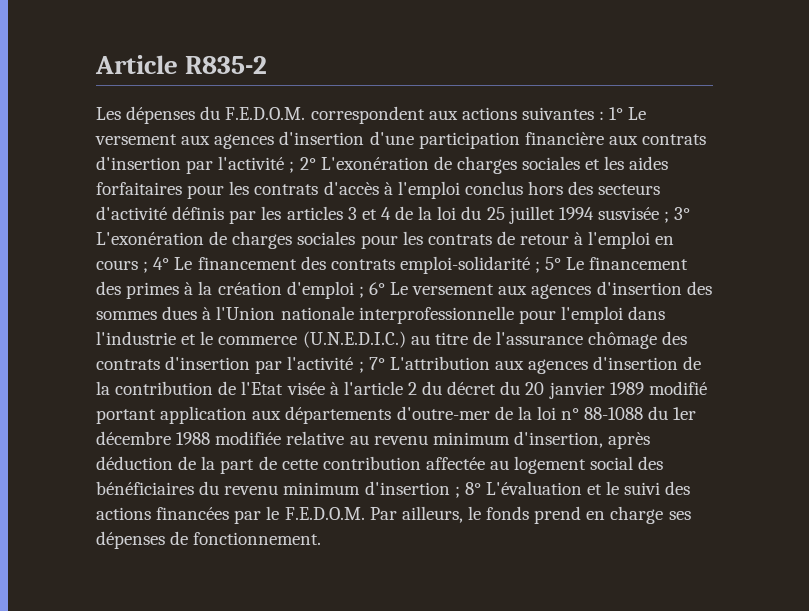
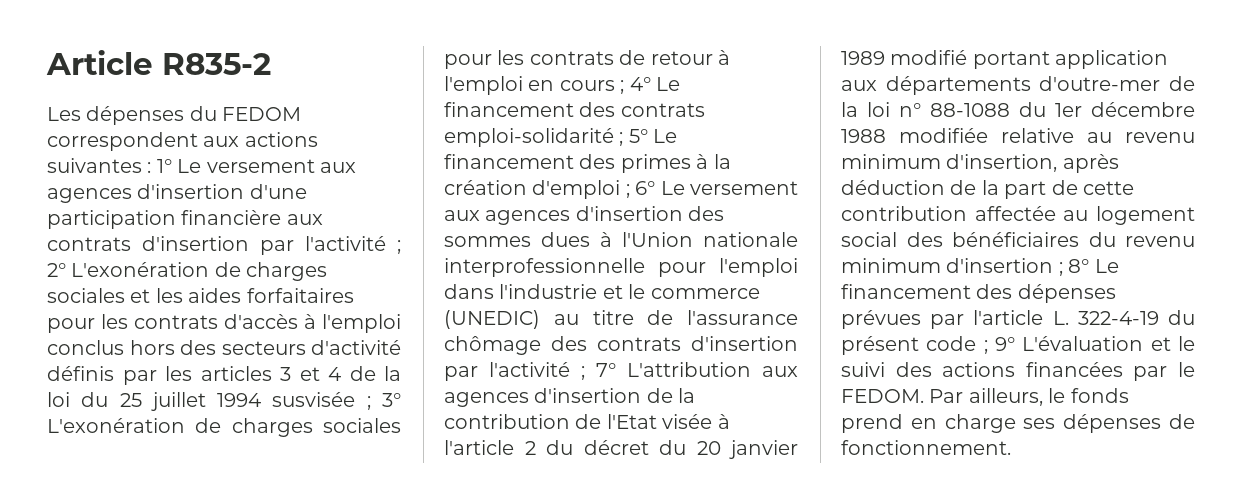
- Les dépenses du F.E.D.O.M. correspondent aux actions suivantes :
+ Les dépenses du FEDOM correspondent aux actions suivantes :
- 6° Le versement aux agences d'insertion des sommes dues à l'Union nationale interprofessionnelle pour l'emploi dans l'industrie et le commerce (U.N.E.D.I.C.) au titre de l'assurance chômage des contrats d'insertion par l'activité ;
+ 6° Le versement aux agences d'insertion des sommes dues à l'Union nationale interprofessionnelle pour l'emploi dans l'industrie et le commerce (UNEDIC) au titre de l'assurance chômage des contrats d'insertion par l'activité ;
- 8° L'évaluation et le suivi des actions financées par le F.E.D.O.M. Par ailleurs, le fonds prend en charge ses dépenses de fonctionnement.
+ 8° Le financement des dépenses prévues par l'article L. 322-4-19 du présent code ; 9° L'évaluation et le suivi des actions financées par le FEDOM. Par ailleurs, le fonds prend en charge ses dépenses de fonctionnement.

